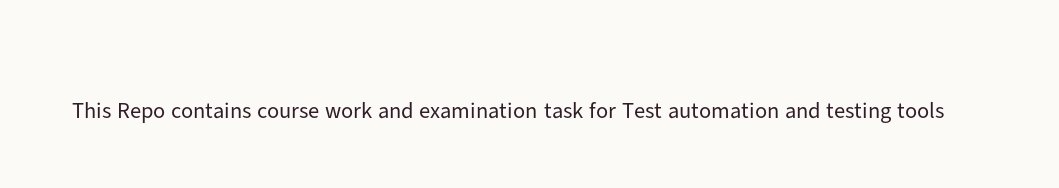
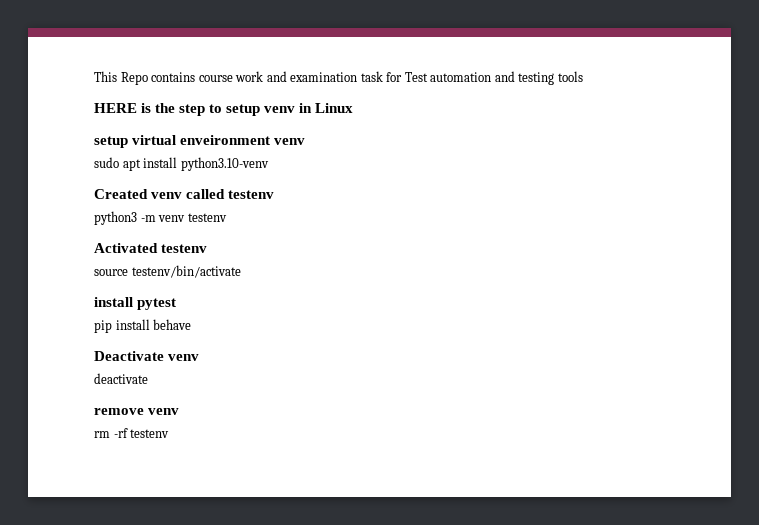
+ HERE is the step to setup venv in Linux
+ setup virtual enveironment venv
+ sudo apt install python3.10-venv
+ Created venv called testenv
+ python3 -m venv testenv
+ Activated testenv
+ source testenv/bin/activate
+ install pytest
+ pip install behave
+ Deactivate venv
+ deactivate
+ remove venv
+ rm -rf testenv

